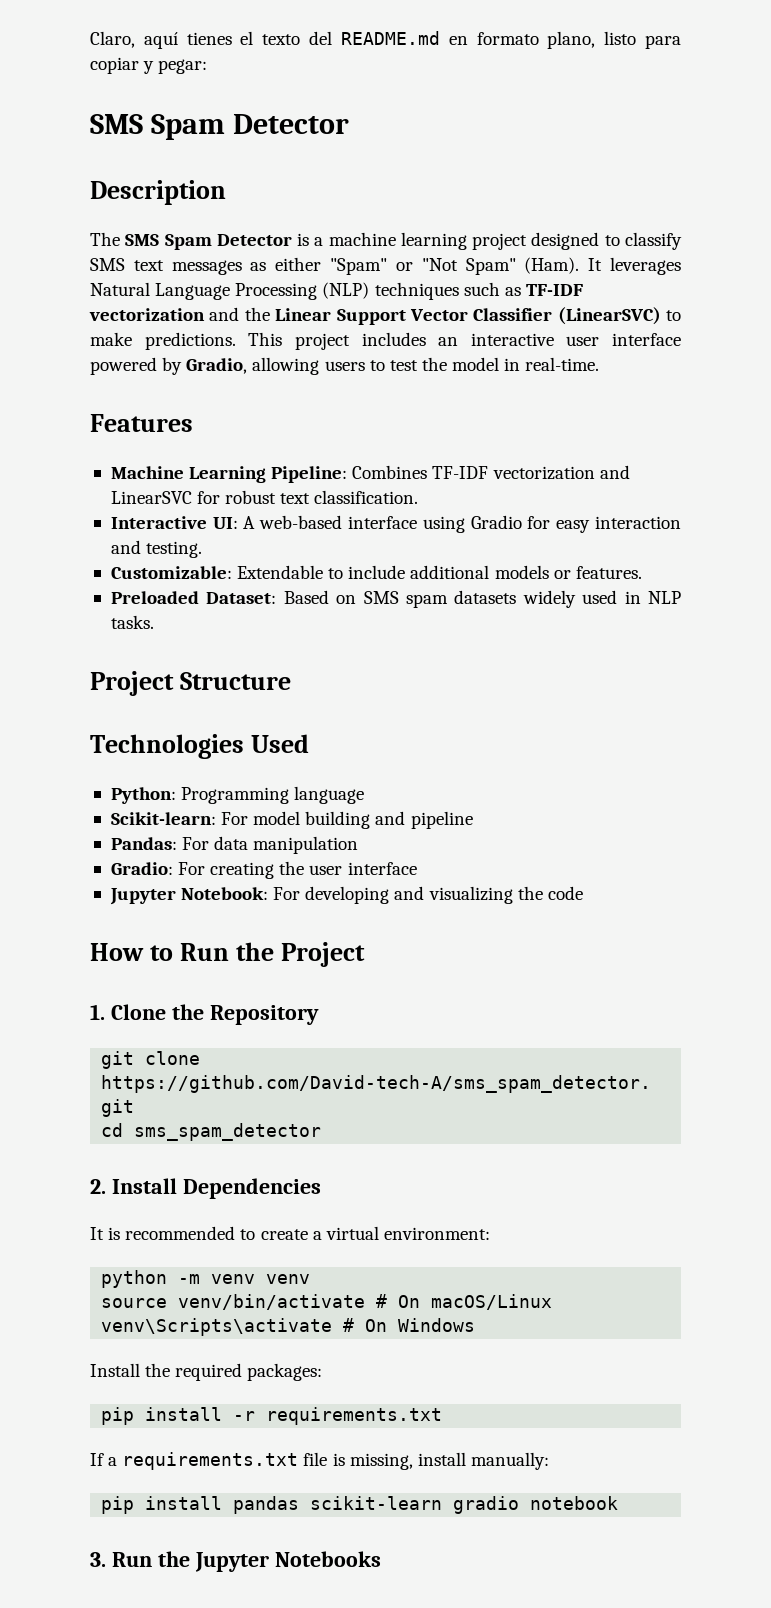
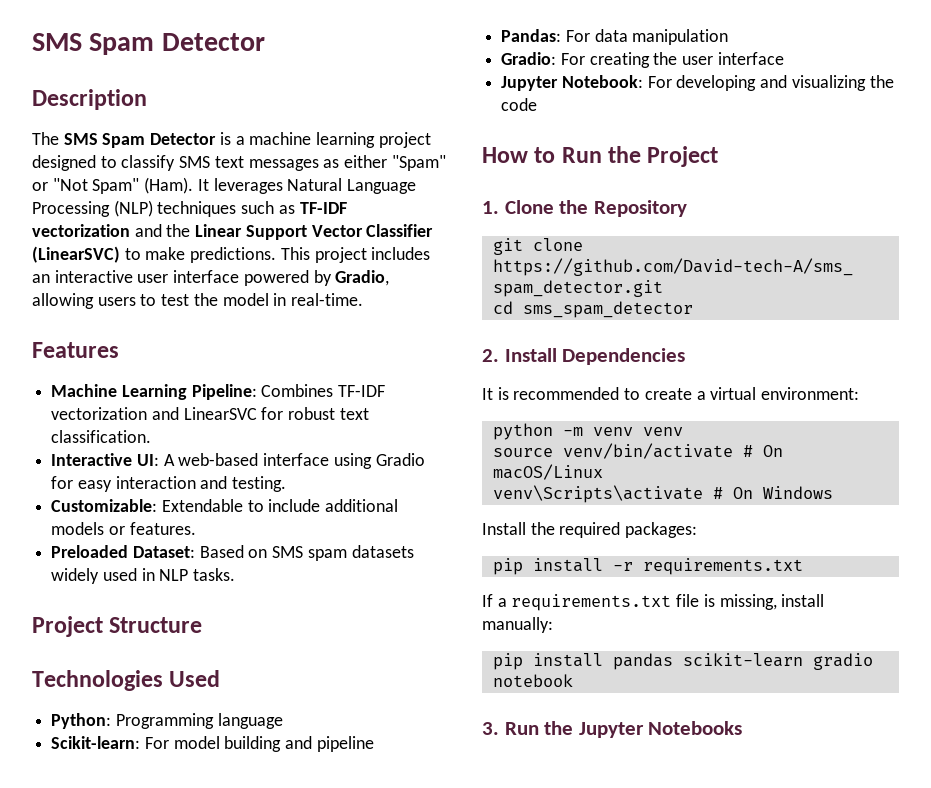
- Claro, aquí tienes el texto del README.md en formato plano, listo para copiar y pegar:

